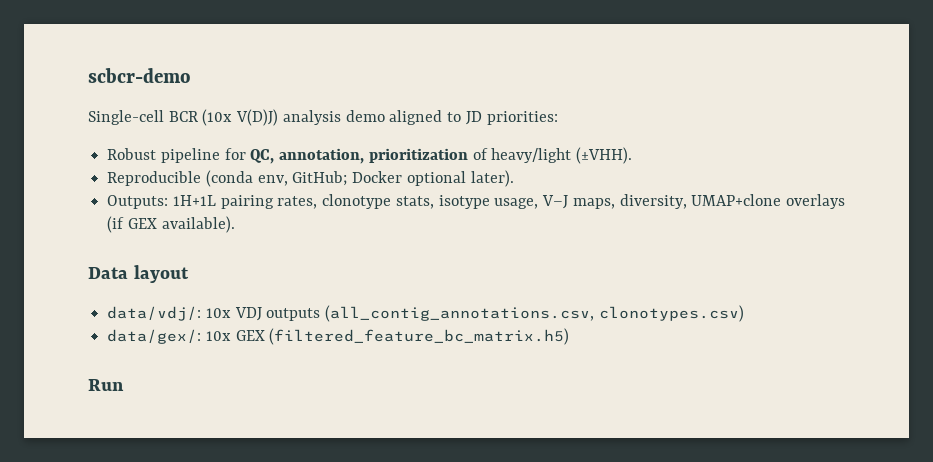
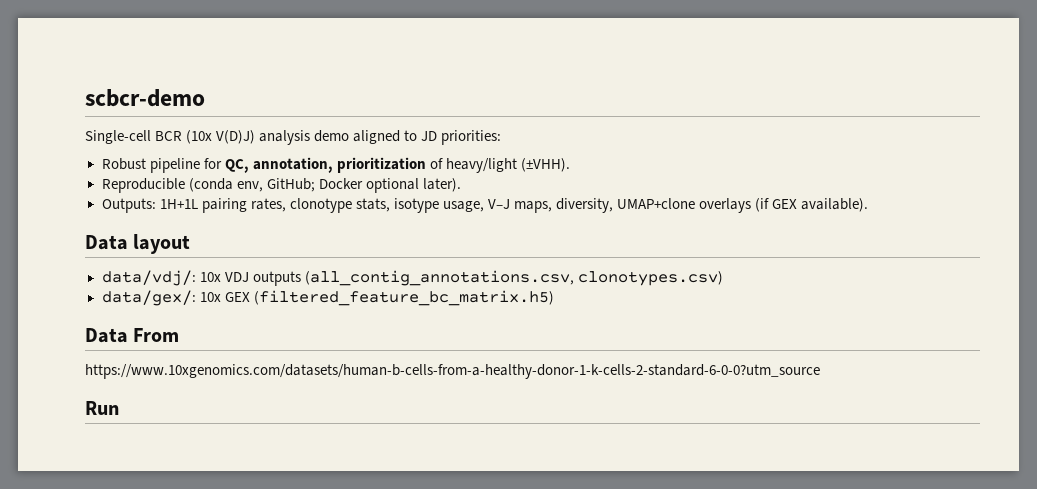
+ Data From
+ https://www.10xgenomics.com/datasets/human-b-cells-from-a-healthy-donor-1-k-cells-2-standard-6-0-0?utm_source

